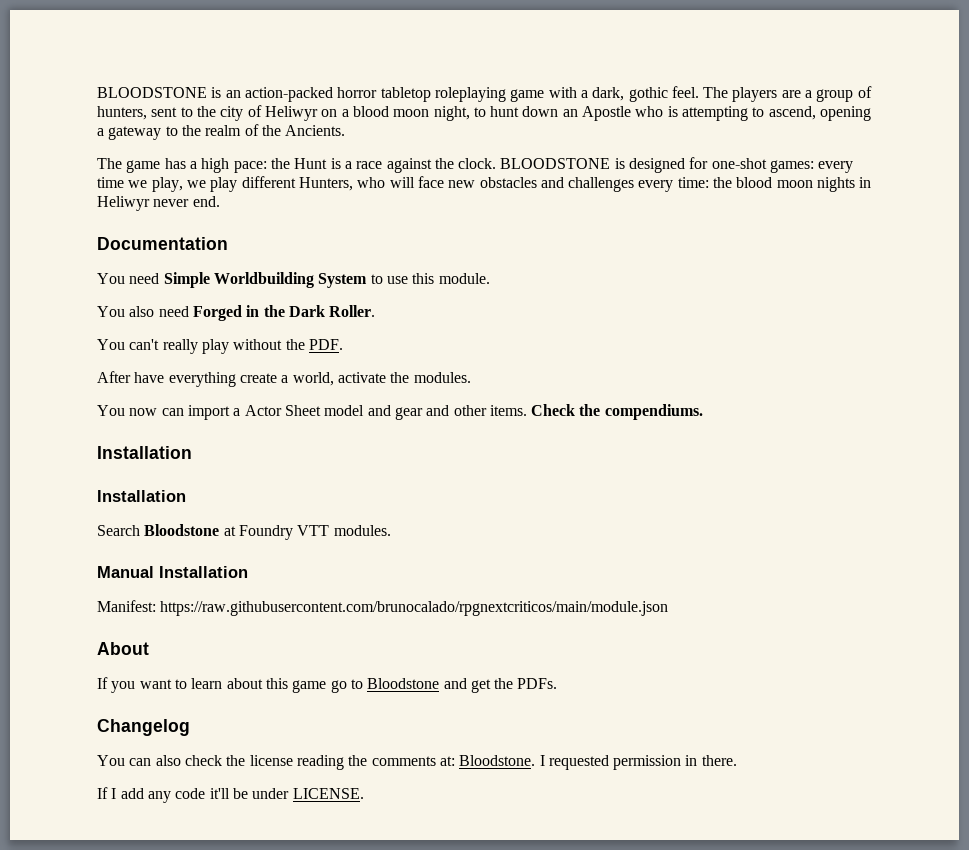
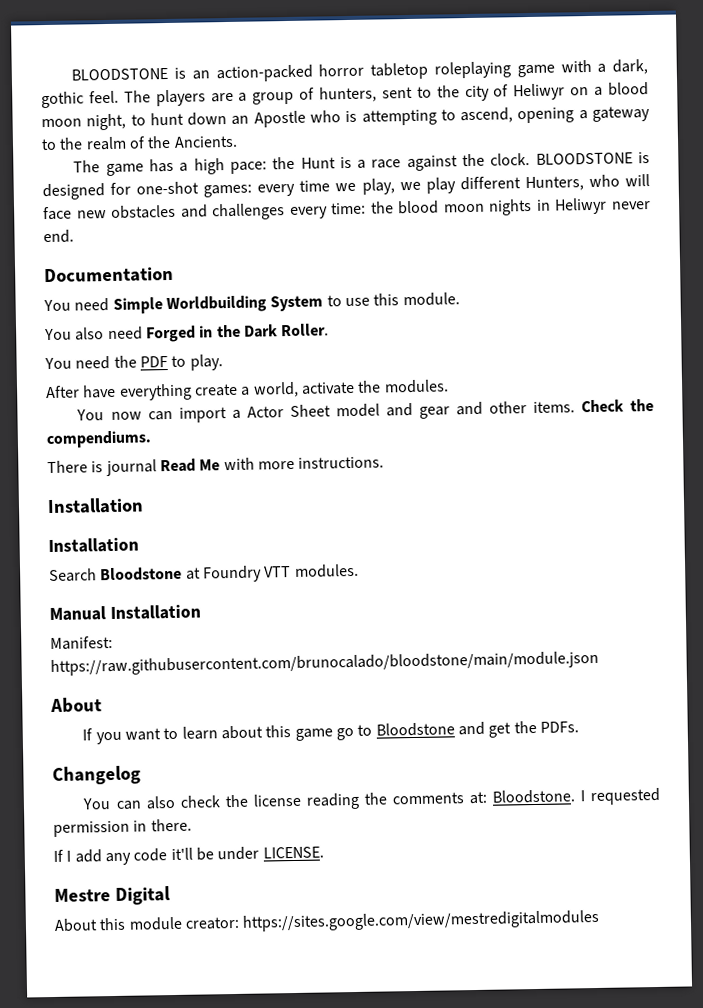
- You can't really play without the PDF.
+ You need the PDF to play.
+ There is journal Read Me with more instructions.
- Manifest: https://raw.githubusercontent.com/brunocalado/rpgnextcriticos/main/module.json
+ Manifest: https://raw.githubusercontent.com/brunocalado/bloodstone/main/module.json
+ Mestre Digital
+ About this module creator: https://sites.google.com/view/mestredigitalmodules

